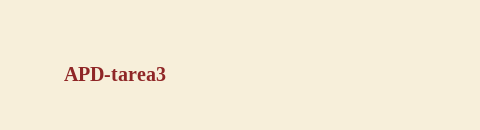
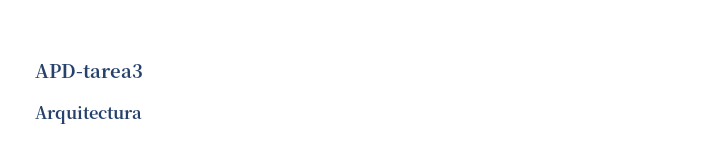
+ Arquitectura

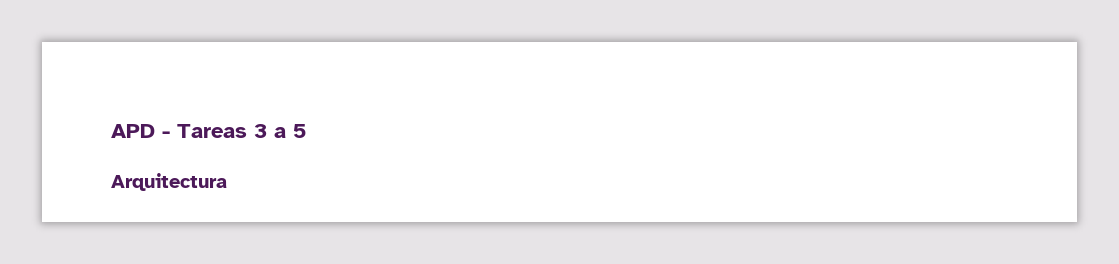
- APD-tarea3
+ APD - Tareas 3 a 5

